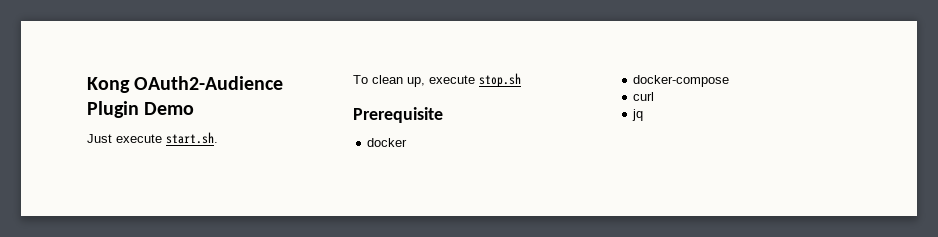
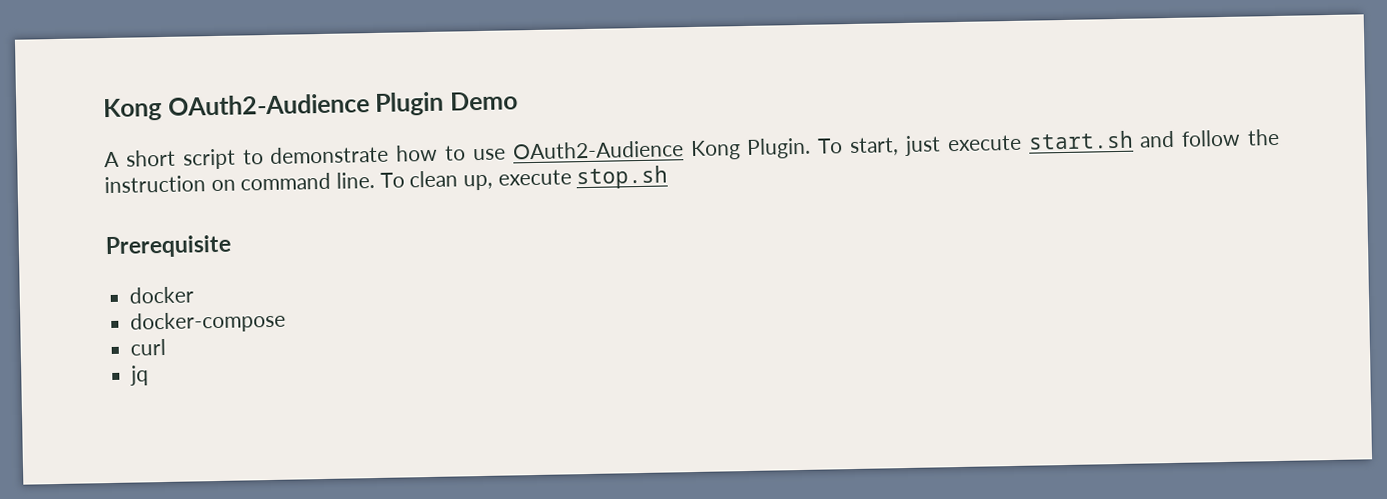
- Just execute start.sh.
- To clean up, execute stop.sh
+ A short script to demonstrate how to use OAuth2-Audience Kong Plugin. To start, just execute start.sh and follow the instruction on command line. To clean up, execute stop.sh

